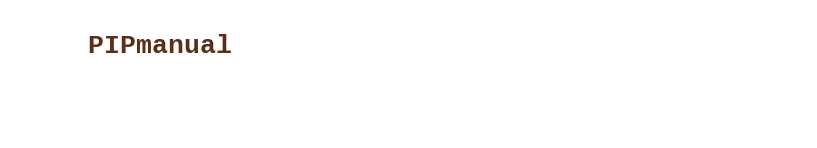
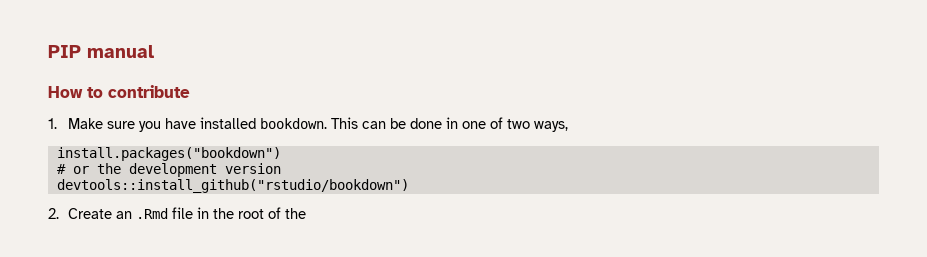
- PIPmanual
+ PIP manual
+ How to contribute
+ 1. Make sure you have installed bookdown. This can be done in one of two ways,
+ install.packages("bookdown")
+ # or the development version
+ devtools::install_github("rstudio/bookdown")
+ 2. Create an .Rmd file in the root of the

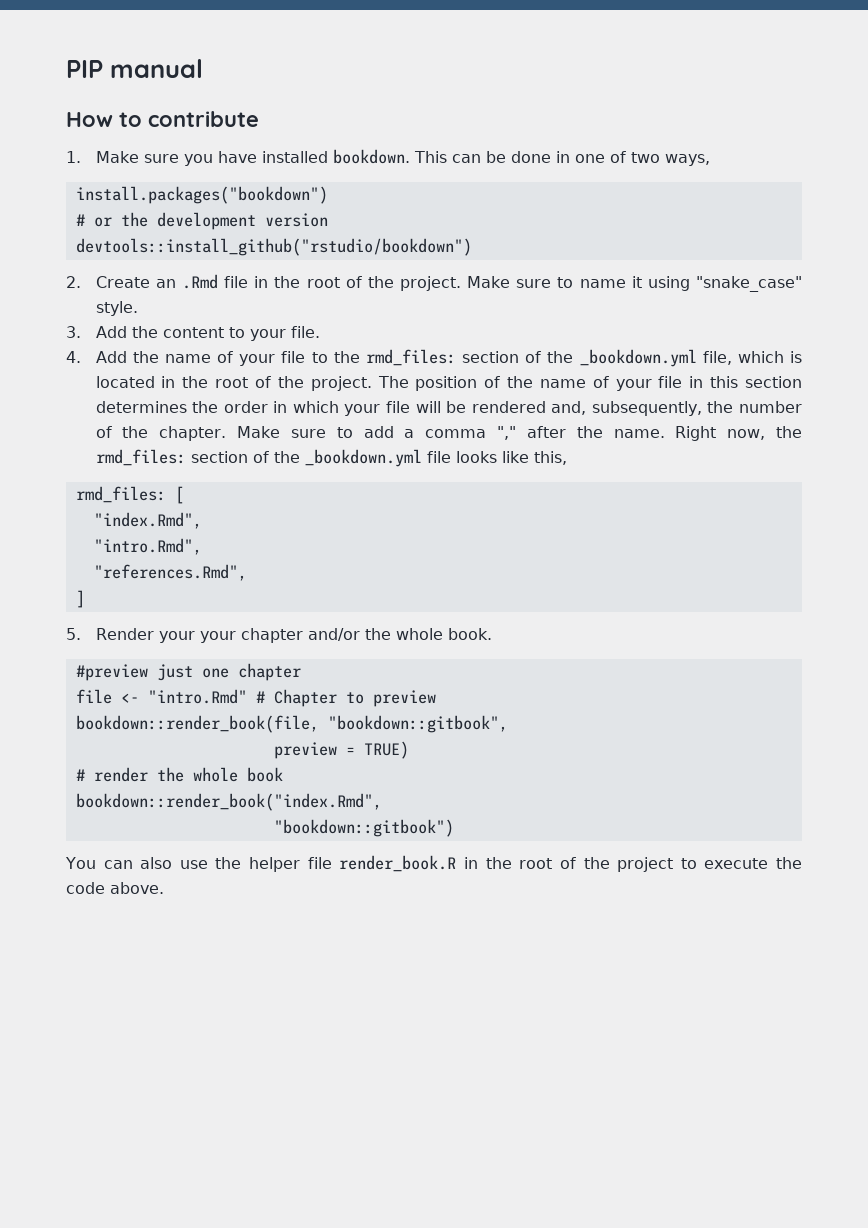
- 2. Create an .Rmd file in the root of the
+ 2. Create an .Rmd file in the root of the project. Make sure to name it using "snake_case" style.
+ 3. Add the content to your file.
+ 4. Add the name of your file to the rmd_files: section of the _bookdown.yml file, which is located in the root of the project. The position of the name of your file in this section determines the order in which your file will be rendered and, subsequently, the number of the chapter. Make sure to add a comma "," after the name. Right now, the rmd_files: section of the _bookdown.yml file looks like this,
+ rmd_files: [
+ "index.Rmd",
+ "intro.Rmd",
+ "references.Rmd",
+ ]
+ 5. Render your your chapter and/or the whole book.
+ #preview just one chapter
+ file <- "intro.Rmd" # Chapter to preview
+ bookdown::render_book(file, "bookdown::gitbook",
+ preview = TRUE)
+ # render the whole book
+ bookdown::render_book("index.Rmd",
+ "bookdown::gitbook")
+ You can also use the helper file render_book.R in the root of the project to execute the code above.

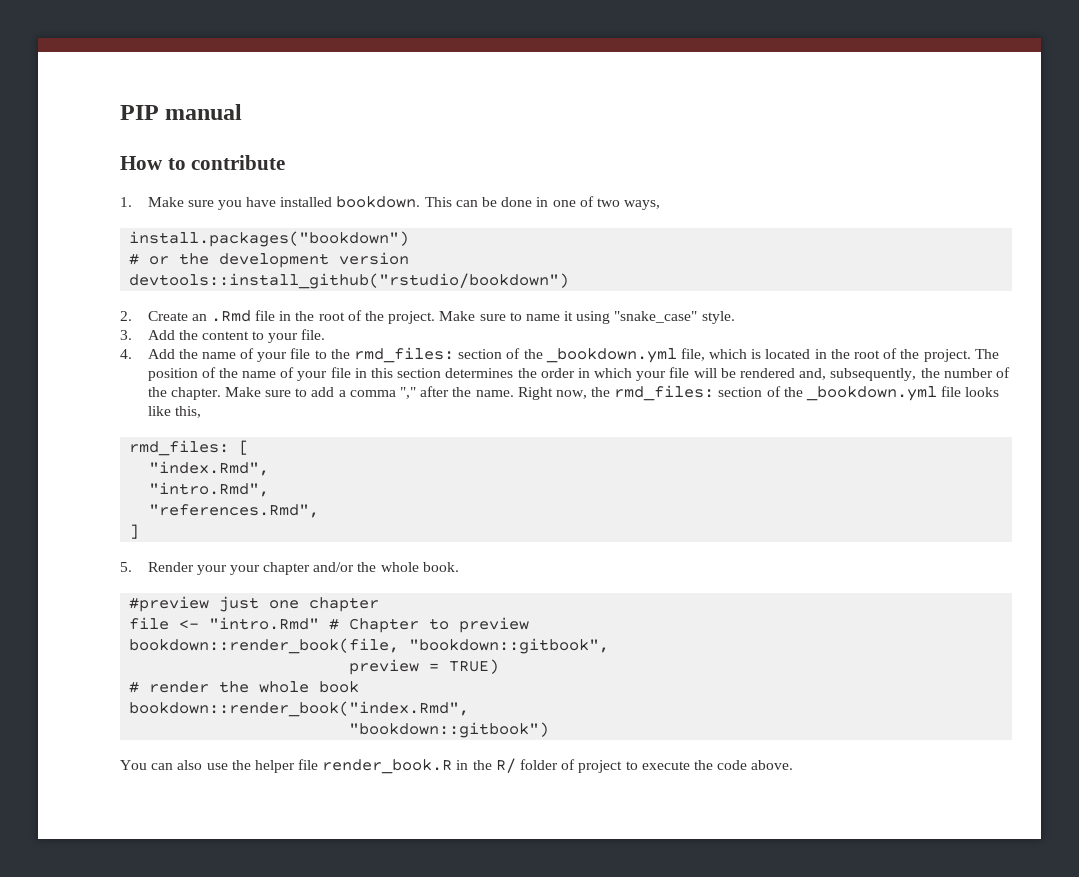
- You can also use the helper file render_book.R in the root of the project to execute the code above.
+ You can also use the helper file render_book.R in the R/ folder of project to execute the code above.

